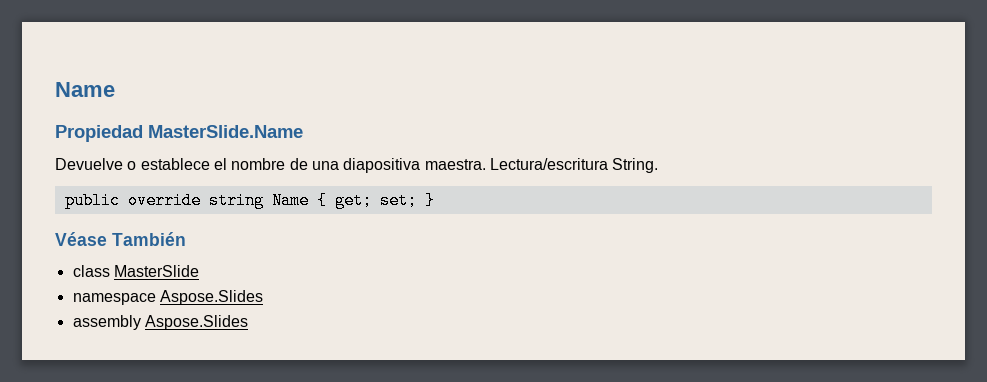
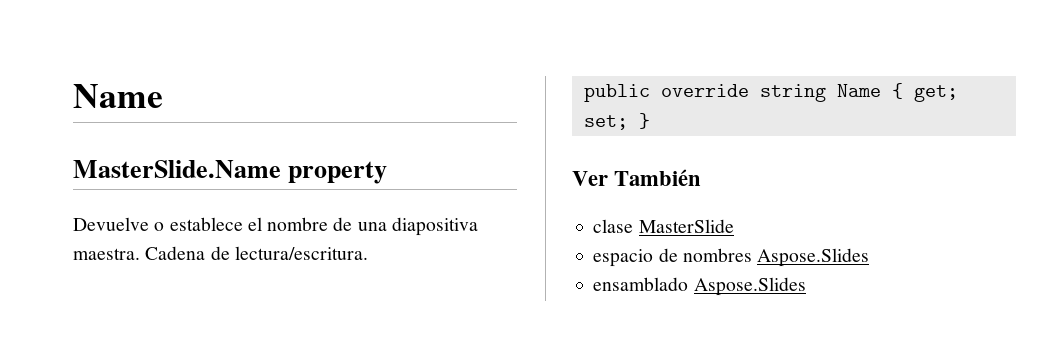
- Propiedad MasterSlide.Name
+ MasterSlide.Name property
- Lectura/escritura String.
+ Cadena de lectura/escritura.
- Véase También
+ Ver También
- class MasterSlide
+ clase MasterSlide
- namespace Aspose.Slides
+ espacio de nombres Aspose.Slides
- assembly Aspose.Slides
+ ensamblado Aspose.Slides

